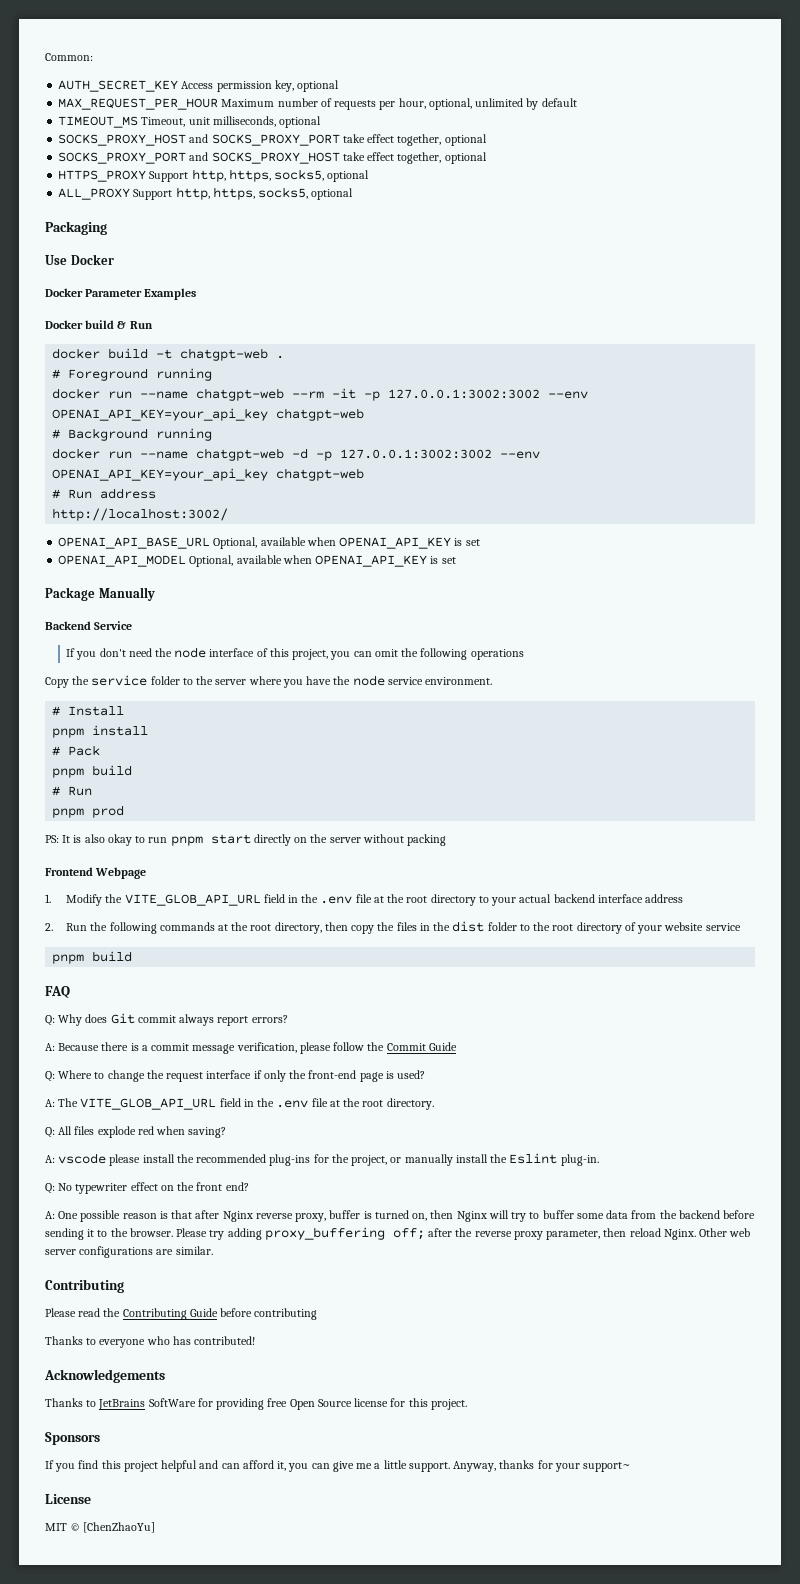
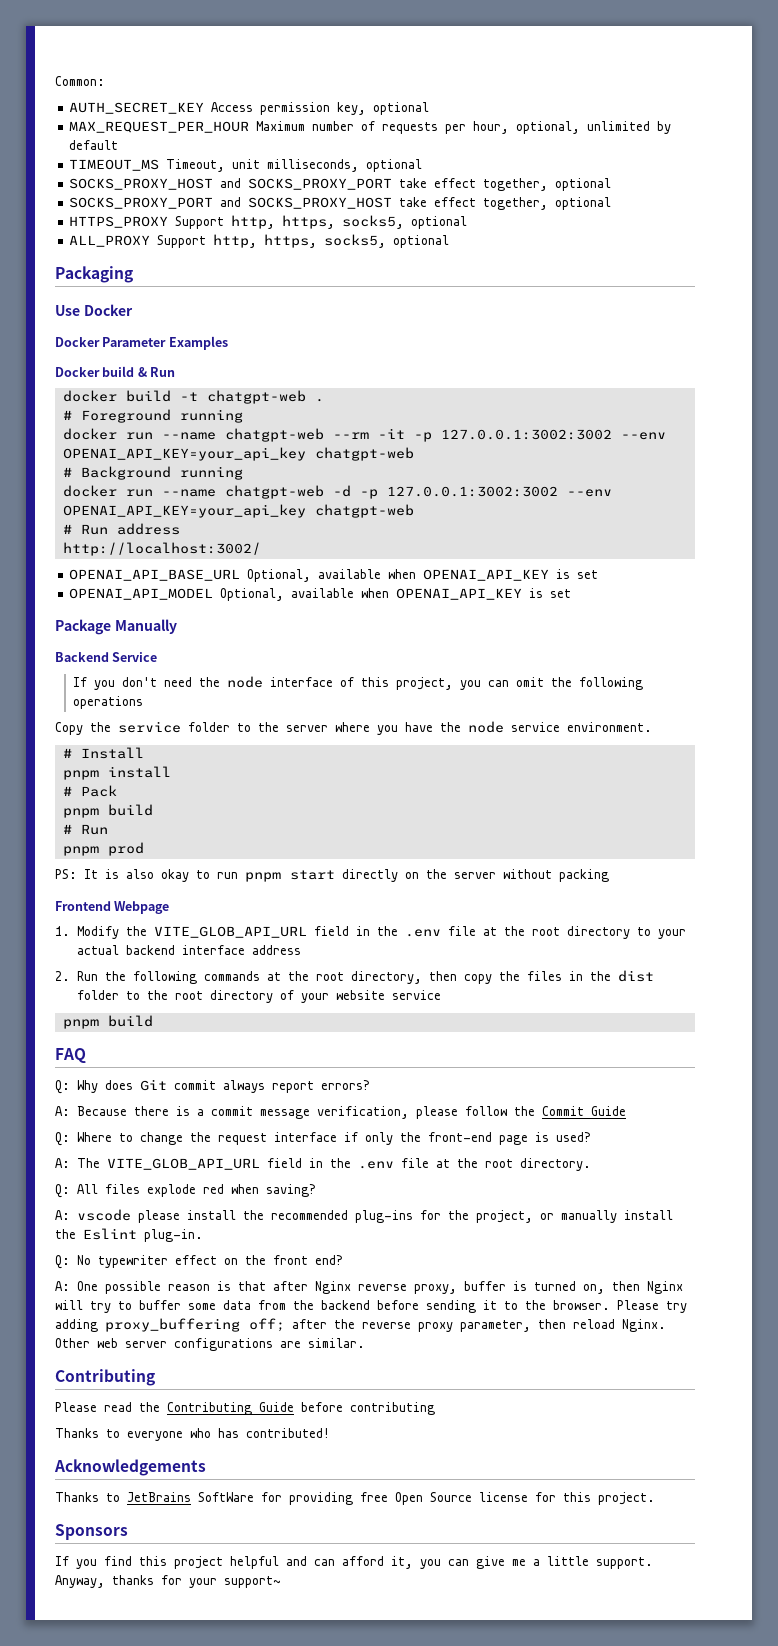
- License
- MIT © [ChenZhaoYu]

